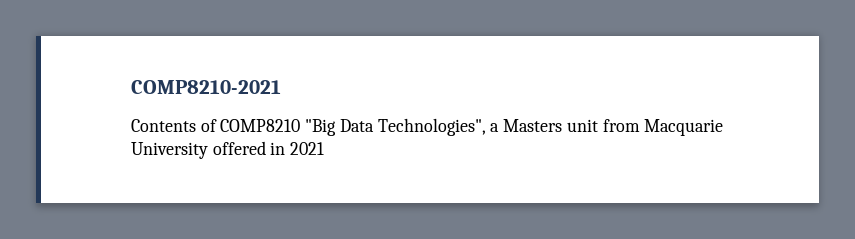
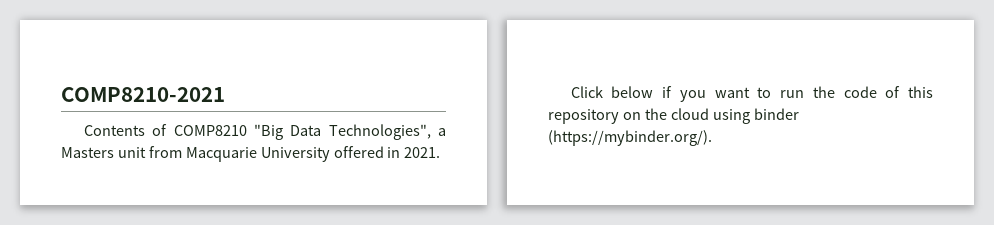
- Contents of COMP8210 "Big Data Technologies", a Masters unit from Macquarie University offered in 2021
+ Contents of COMP8210 "Big Data Technologies", a Masters unit from Macquarie University offered in 2021.
+ Click below if you want to run the code of this repository on the cloud using binder (https://mybinder.org/).

